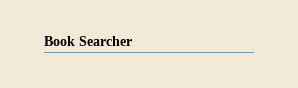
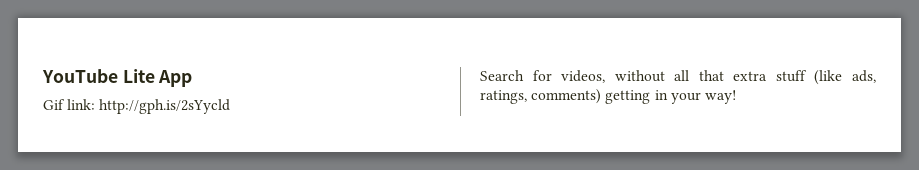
- Book Searcher
+ YouTube Lite App
+ Gif link: http://gph.is/2sYycld
+ Search for videos, without all that extra stuff (like ads, ratings, comments) getting in your way!

